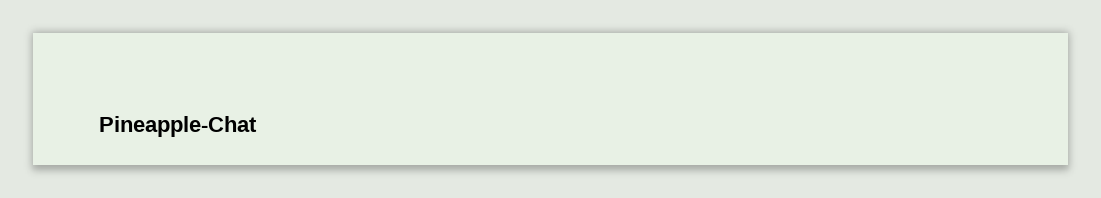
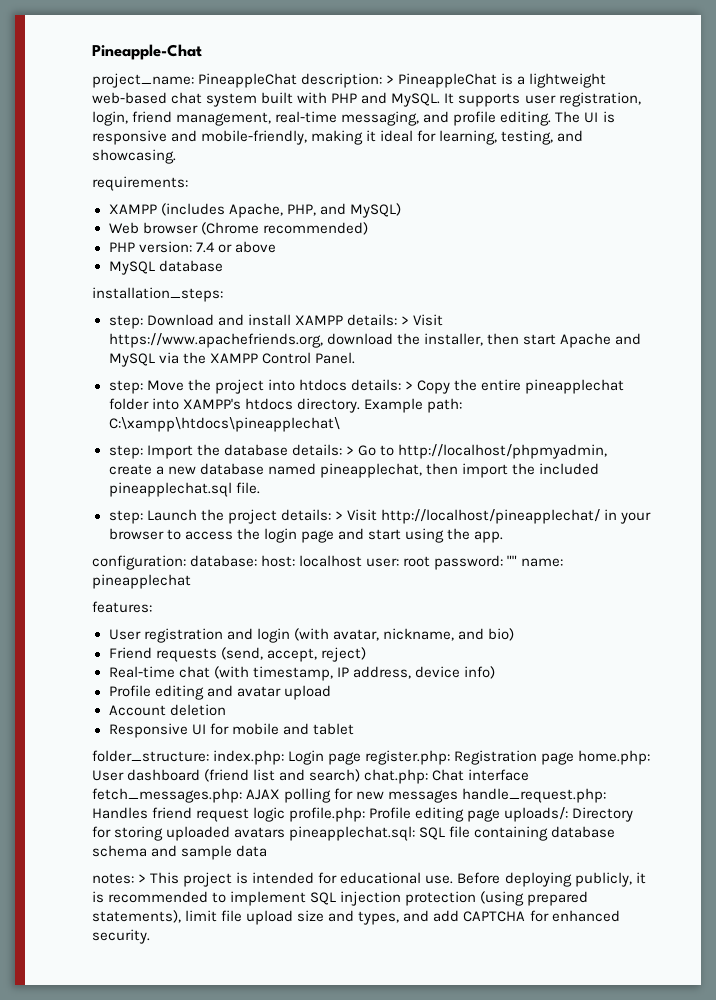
+ project_name: PineappleChat description: > PineappleChat is a lightweight web-based chat system built with PHP and MySQL. It supports user registration, login, friend management, real-time messaging, and profile editing. The UI is responsive and mobile-friendly, making it ideal for learning, testing, and showcasing.
+ requirements:
+ XAMPP (includes Apache, PHP, and MySQL)
+ Web browser (Chrome recommended)
+ PHP version: 7.4 or above
+ MySQL database
+ installation_steps:
+ step: Download and install XAMPP details: > Visit https://www.apachefriends.org, download the installer, then start Apache and MySQL via the XAMPP Control Panel.
+ step: Move the project into htdocs details: > Copy the entire pineapplechat folder into XAMPP's htdocs directory. Example path: C:\xampp\htdocs\pineapplechat\
+ step: Import the database details: > Go to http://localhost/phpmyadmin, create a new database named pineapplechat, then import the included pineapplechat.sql file.
+ step: Launch the project details: > Visit http://localhost/pineapplechat/ in your browser to access the login page and start using the app.
+ configuration: database: host: localhost user: root password: "" name: pineapplechat
+ features:
+ User registration and login (with avatar, nickname, and bio)
+ Friend requests (send, accept, reject)
+ Real-time chat (with timestamp, IP address, device info)
+ Profile editing and avatar upload
+ Account deletion
+ Responsive UI for mobile and tablet
+ folder_structure: index.php: Login page register.php: Registration page home.php: User dashboard (friend list and search) chat.php: Chat interface fetch_messages.php: AJAX polling for new messages handle_request.php: Handles friend request logic profile.php: Profile editing page uploads/: Directory for storing uploaded avatars pineapplechat.sql: SQL file containing database schema and sample data
+ notes: > This project is intended for educational use. Before deploying publicly, it is recommended to implement SQL injection protection (using prepared statements), limit file upload size and types, and add CAPTCHA for enhanced security.

